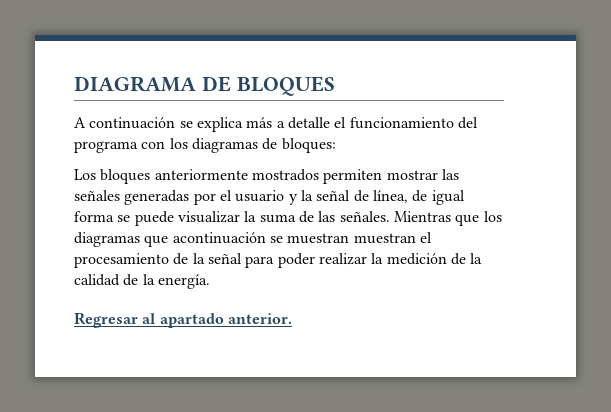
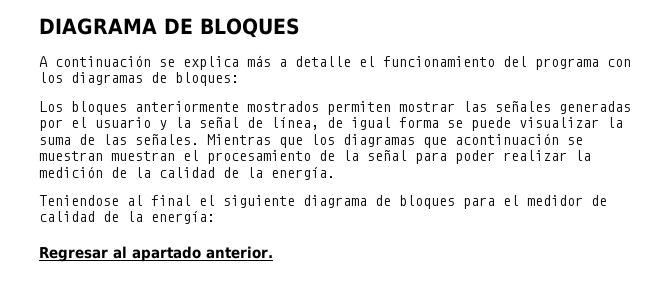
+ Teniendose al final el siguiente diagrama de bloques para el medidor de calidad de la energía:

